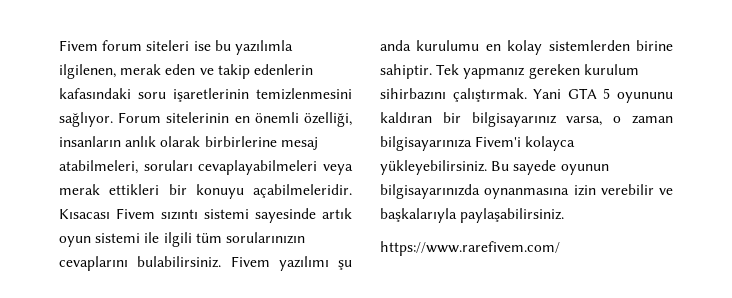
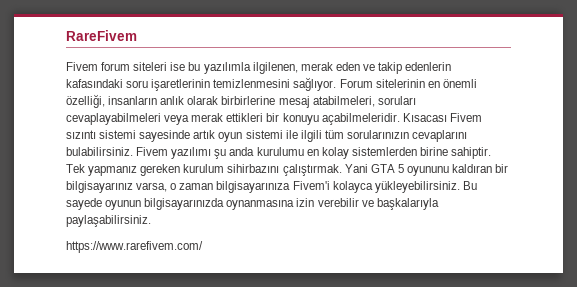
+ RareFivem

